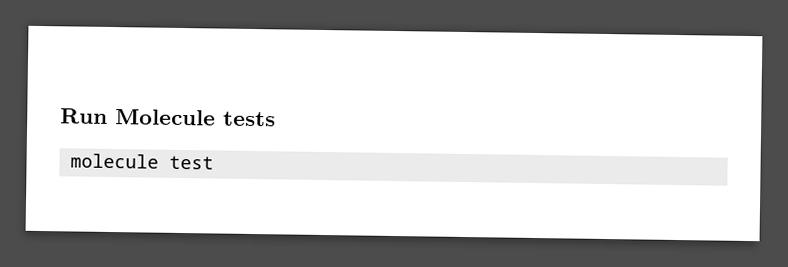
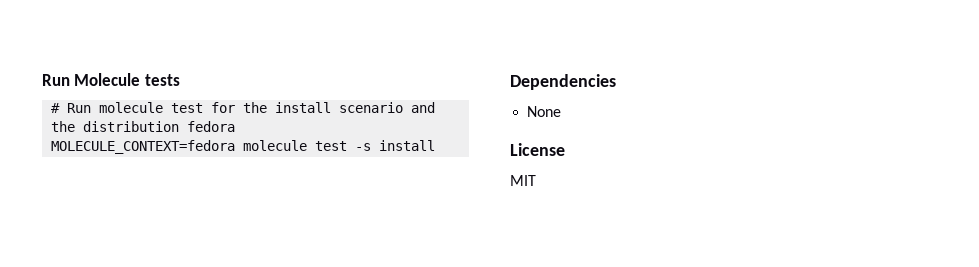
- molecule test
+ # Run molecule test for the install scenario and the distribution fedora
+ MOLECULE_CONTEXT=fedora molecule test -s install
+ Dependencies
+ None
+ License
+ MIT

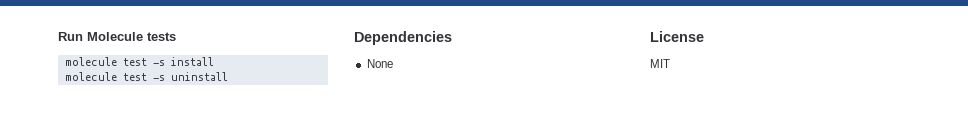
- # Run molecule test for the install scenario and the distribution fedora
- MOLECULE_CONTEXT=fedora molecule test -s install
+ molecule test -s install
+ molecule test -s uninstall

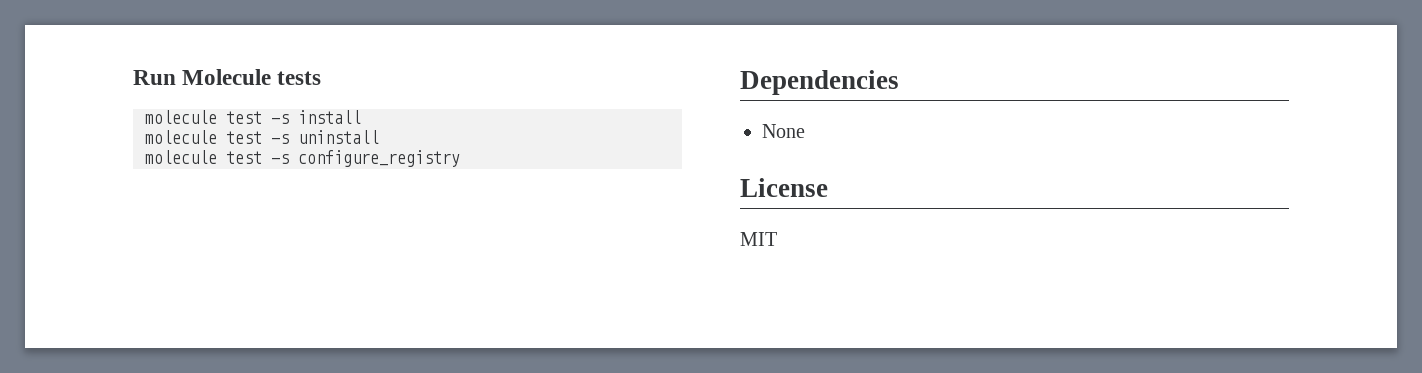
+ molecule test -s configure_registry

